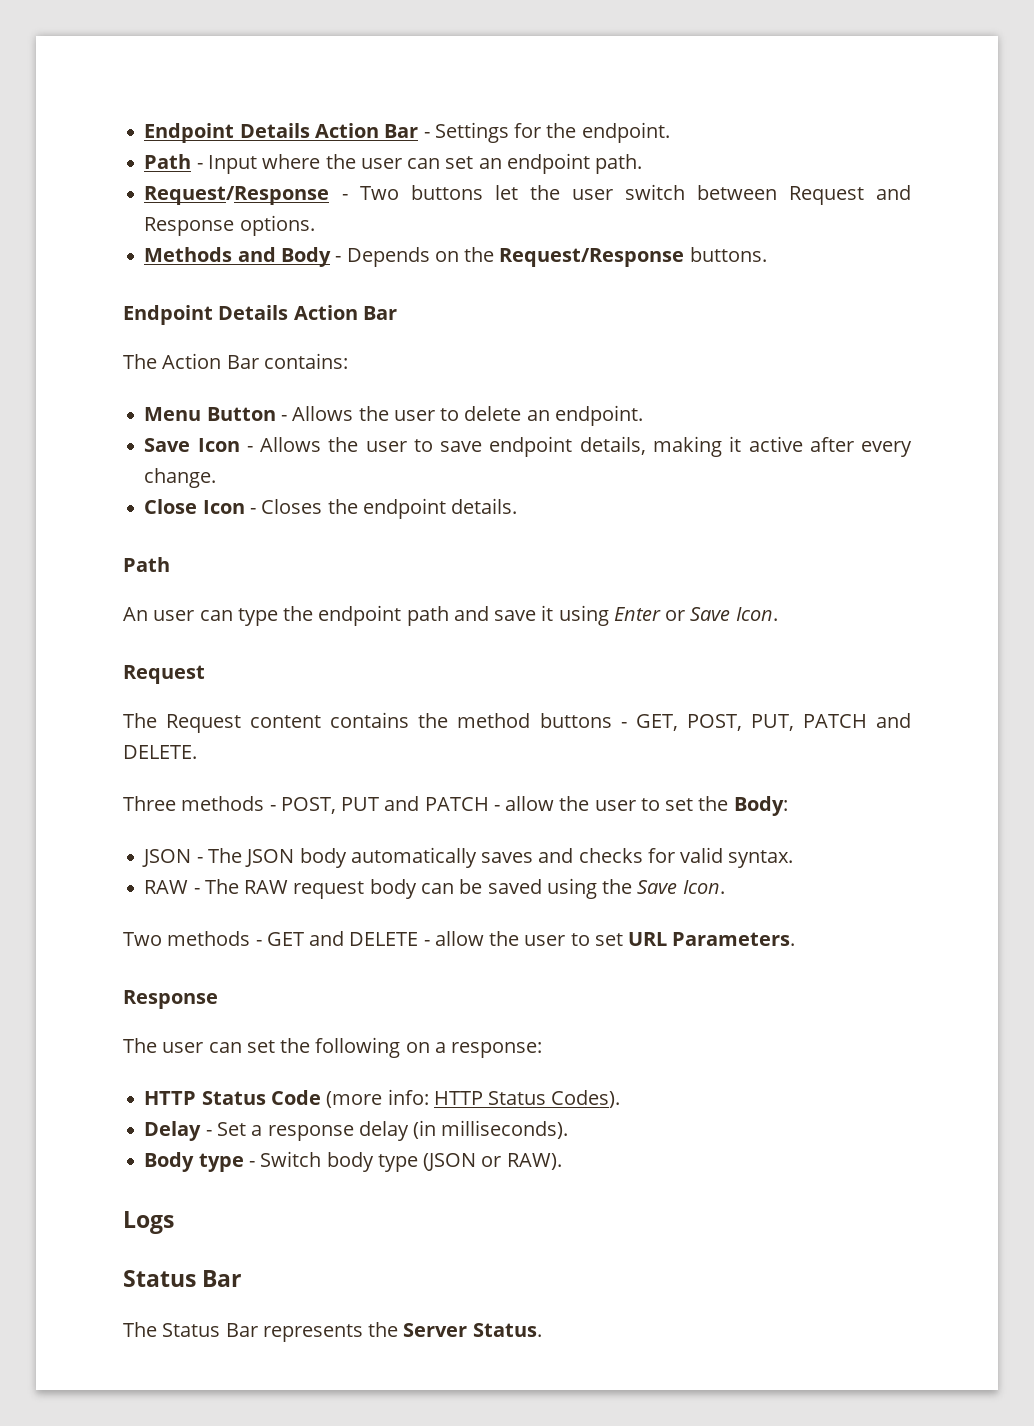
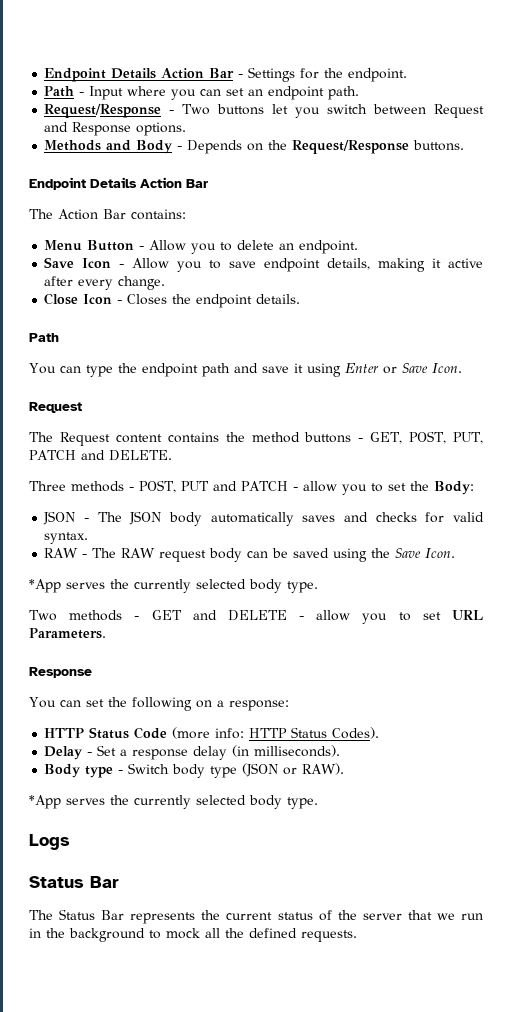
- Path - Input where the user can set an endpoint path.
+ Path - Input where you can set an endpoint path.
- Request/Response - Two buttons let the user switch between Request and Response options.
+ Request/Response - Two buttons let you switch between Request and Response options.
- Menu Button - Allows the user to delete an endpoint.
+ Menu Button - Allow you to delete an endpoint.
- Save Icon - Allows the user to save endpoint details, making it active after every change.
+ Save Icon - Allow you to save endpoint details, making it active after every change.
- An user can type the endpoint path and save it using Enter or Save Icon.
+ You can type the endpoint path and save it using Enter or Save Icon.
- Three methods - POST, PUT and PATCH - allow the user to set the Body:
+ Three methods - POST, PUT and PATCH - allow you to set the Body:
  RAW - The RAW request body can be saved using the Save Icon.
+ *App serves the currently selected body type.
- Two methods - GET and DELETE - allow the user to set URL Parameters.
+ Two methods - GET and DELETE - allow you to set URL Parameters.
- The user can set the following on a response:
+ You can set the following on a response:
  Body type - Switch body type (JSON or RAW).
+ *App serves the currently selected body type.
- The Status Bar represents the Server Status.
+ The Status Bar represents the current status of the server that we run in the background to mock all the defined requests.

